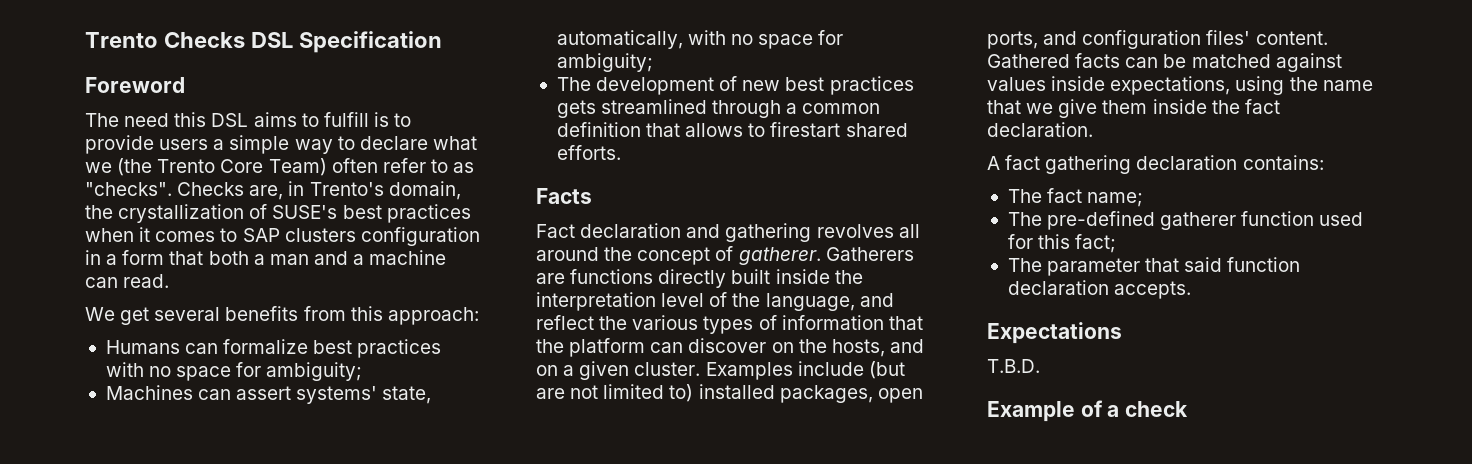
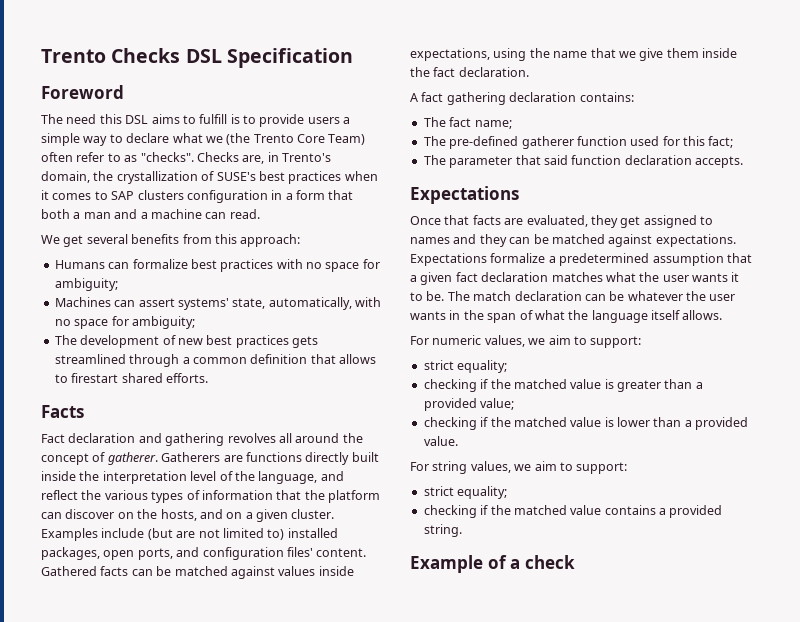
- T.B.D.
+ Once that facts are evaluated, they get assigned to names and they can be matched against expectations. Expectations formalize a predetermined assumption that a given fact declaration matches what the user wants it to be. The match declaration can be whatever the user wants in the span of what the language itself allows.
+ For numeric values, we aim to support:
+ strict equality;
+ checking if the matched value is greater than a provided value;
+ checking if the matched value is lower than a provided value.
+ For string values, we aim to support:
+ strict equality;
+ checking if the matched value contains a provided string.

